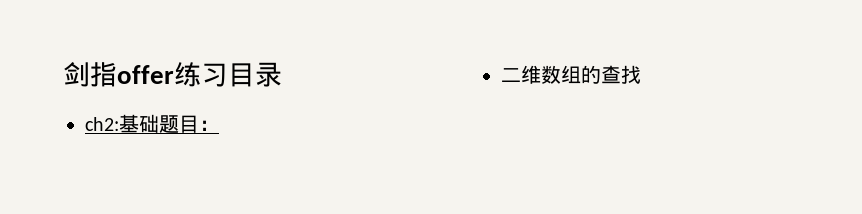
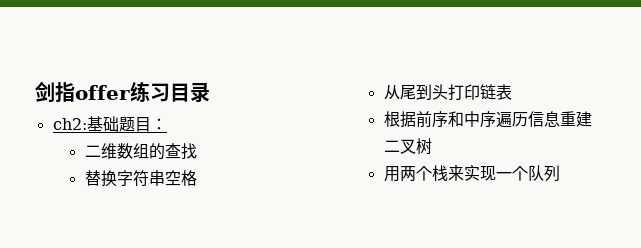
+ 替换字符串空格
+ 从尾到头打印链表
+ 根据前序和中序遍历信息重建二叉树
+ 用两个栈来实现一个队列

